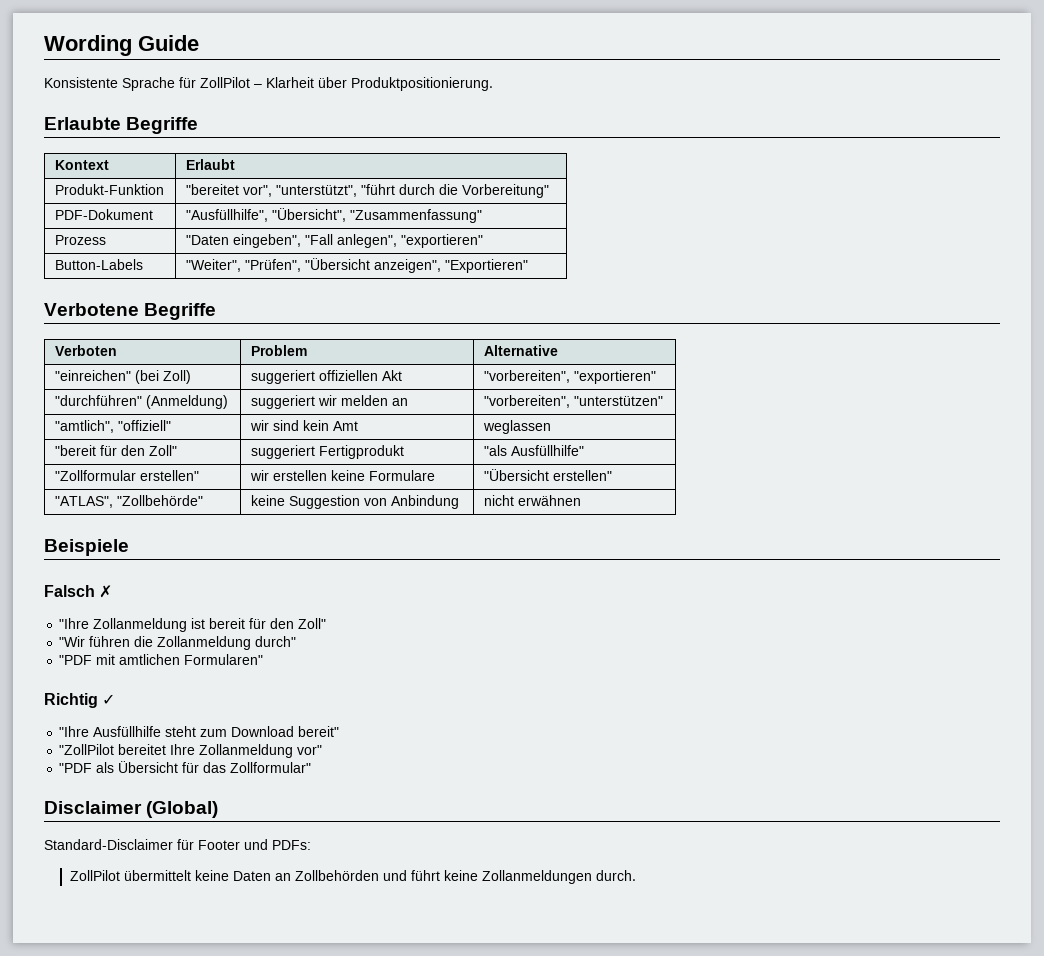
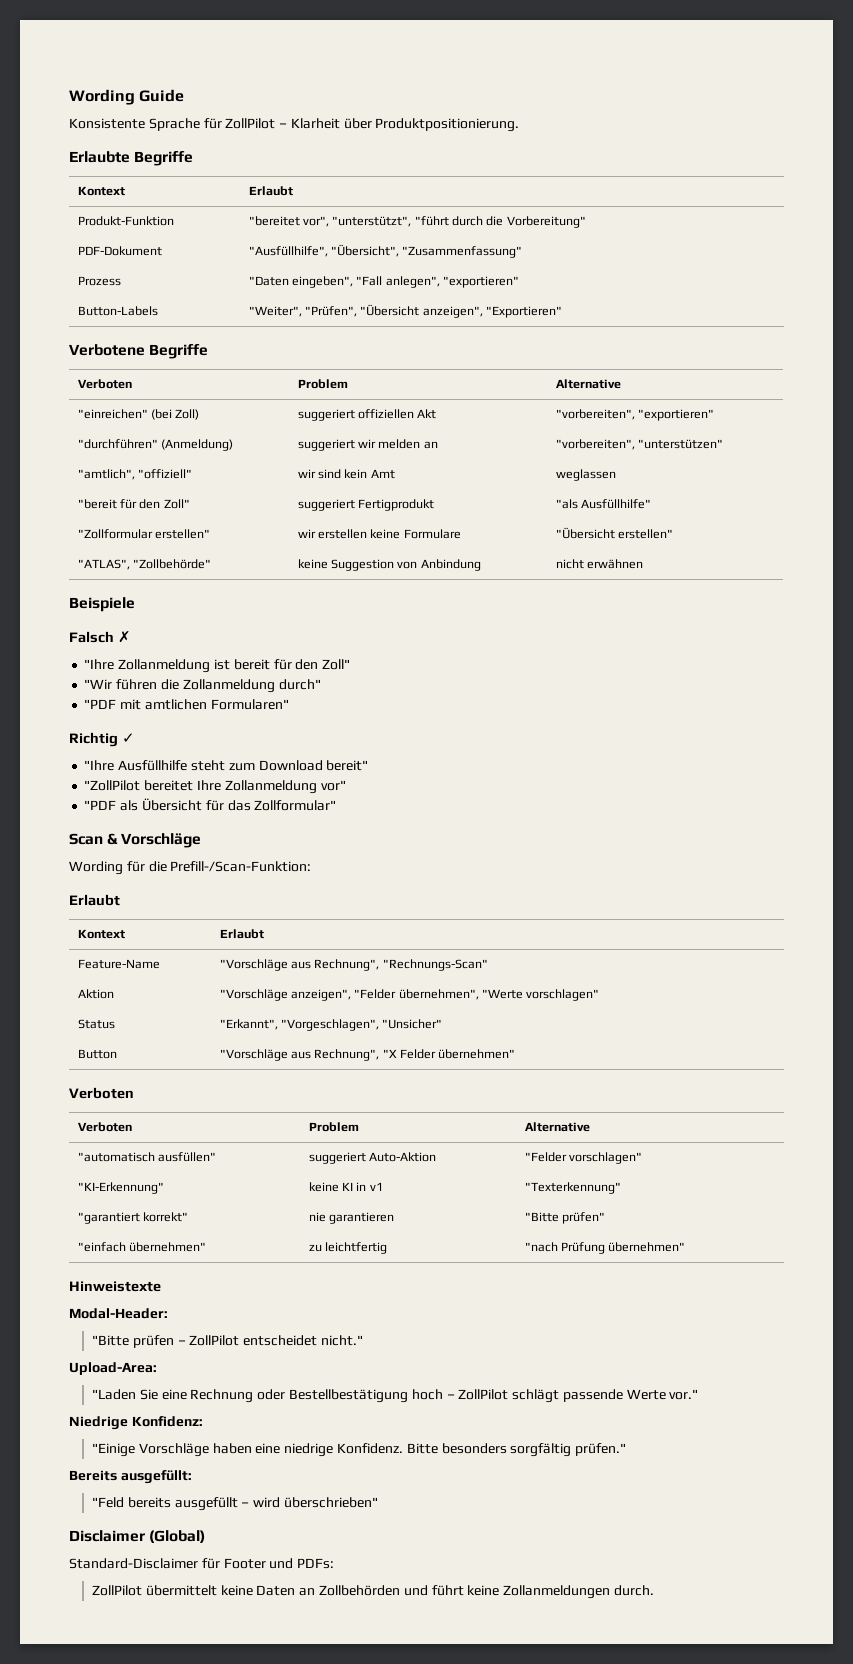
+ Scan & Vorschläge
+ Wording für die Prefill-/Scan-Funktion:
+ Erlaubt
+ Kontext | Erlaubt
+ Feature-Name | "Vorschläge aus Rechnung", "Rechnungs-Scan"
+ Aktion | "Vorschläge anzeigen", "Felder übernehmen", "Werte vorschlagen"
+ Status | "Erkannt", "Vorgeschlagen", "Unsicher"
+ Button | "Vorschläge aus Rechnung", "X Felder übernehmen"
+ Verboten
+ Verboten | Problem | Alternative
+ "automatisch ausfüllen" | suggeriert Auto-Aktion | "Felder vorschlagen"
+ "KI-Erkennung" | keine KI in v1 | "Texterkennung"
+ "garantiert korrekt" | nie garantieren | "Bitte prüfen"
+ "einfach übernehmen" | zu leichtfertig | "nach Prüfung übernehmen"
+ Hinweistexte
+ Modal-Header:
+ "Bitte prüfen – ZollPilot entscheidet nicht."
+ Upload-Area:
+ "Laden Sie eine Rechnung oder Bestellbestätigung hoch – ZollPilot schlägt passende Werte vor."
+ Niedrige Konfidenz:
+ "Einige Vorschläge haben eine niedrige Konfidenz. Bitte besonders sorgfältig prüfen."
+ Bereits ausgefüllt:
+ "Feld bereits ausgefüllt – wird überschrieben"

